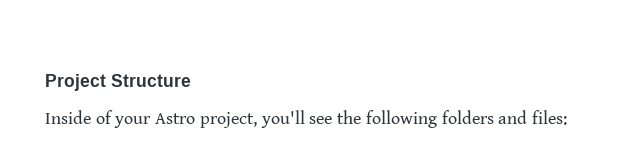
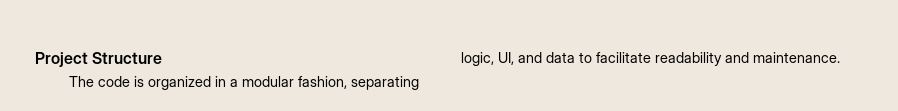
- Inside of your Astro project, you'll see the following folders and files:
+ The code is organized in a modular fashion, separating logic, UI, and data to facilitate readability and maintenance.

